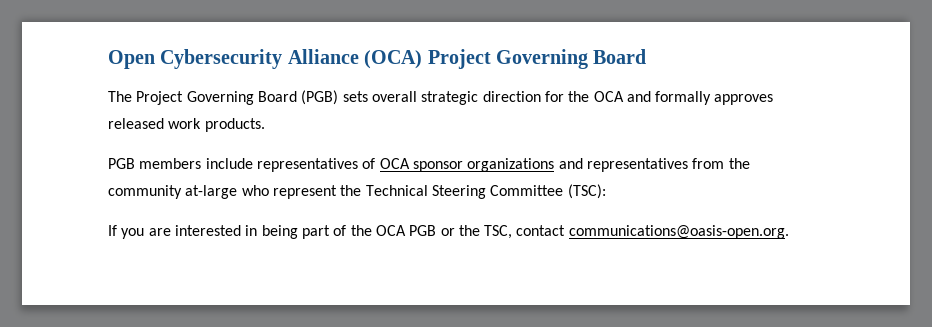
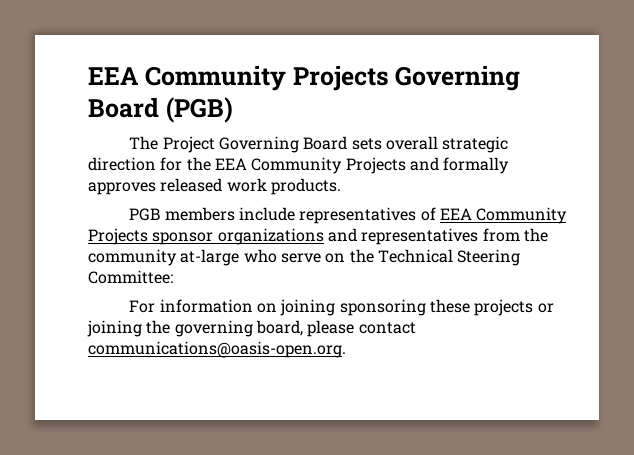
- Open Cybersecurity Alliance (OCA) Project Governing Board
+ EEA Community Projects Governing Board (PGB)
- The Project Governing Board (PGB) sets overall strategic direction for the OCA and formally approves released work products.
+ The Project Governing Board sets overall strategic direction for the EEA Community Projects and formally approves released work products.
- PGB members include representatives of OCA sponsor organizations and representatives from the community at-large who represent the Technical Steering Committee (TSC):
- If you are interested in being part of the OCA PGB or the TSC, contact communications@oasis-open.org.
+ PGB members include representatives of EEA Community Projects sponsor organizations and representatives from the community at-large who serve on the Technical Steering Committee:
+ For information on joining sponsoring these projects or joining the governing board, please contact communications@oasis-open.org.

